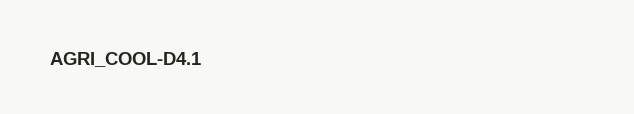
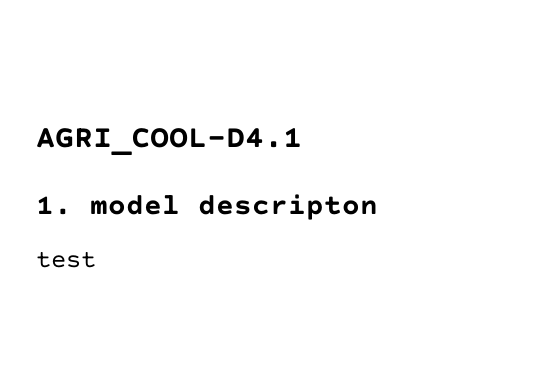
+ 1. model descripton
+ test

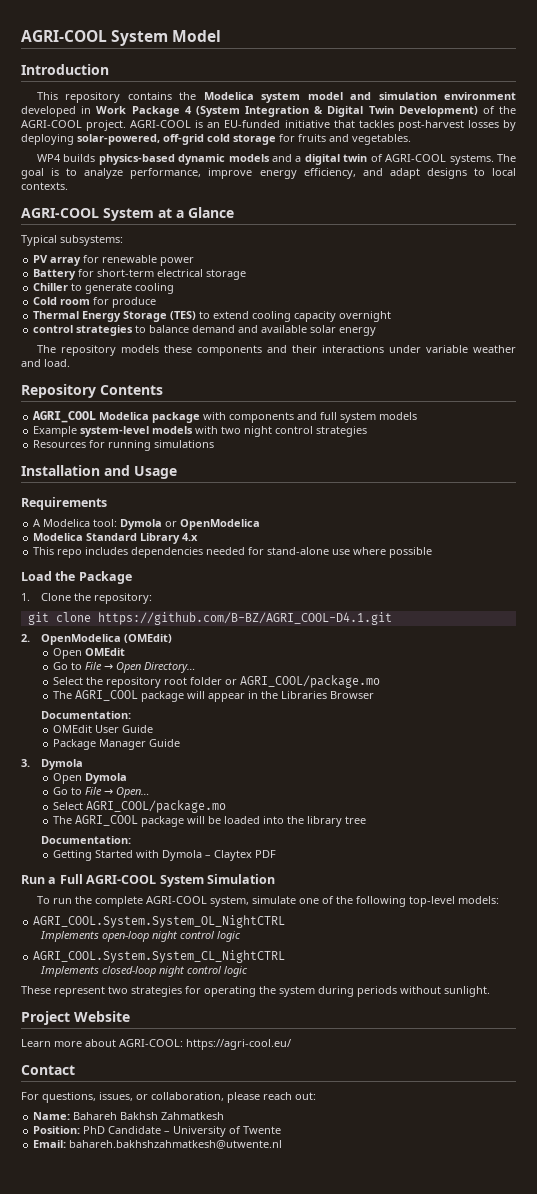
- AGRI_COOL-D4.1
- 1. model descripton
- test
+ AGRI-COOL System Model
+ Introduction
+ This repository contains the Modelica system model and simulation environment developed in Work Package 4 (System Integration & Digital Twin Development) of the AGRI-COOL project. AGRI-COOL is an EU-funded initiative that tackles post-harvest losses by deploying solar-powered, off-grid cold storage for fruits and vegetables.
+ WP4 builds physics-based dynamic models and a digital twin of AGRI-COOL systems. The goal is to analyze performance, improve energy efficiency, and adapt designs to local contexts.
+ AGRI-COOL System at a Glance
+ Typical subsystems:
+ PV array for renewable power
+ Battery for short-term electrical storage
+ Chiller to generate cooling
+ Cold room for produce
+ Thermal Energy Storage (TES) to extend cooling capacity overnight
+ control strategies to balance demand and available solar energy
+ The repository models these components and their interactions under variable weather and load.
+ Repository Contents
+ AGRI_COOL Modelica package with components and full system models
+ Example system-level models with two night control strategies
+ Resources for running simulations
+ Installation and Usage
+ Requirements
+ A Modelica tool: Dymola or OpenModelica
+ Modelica Standard Library 4.x
+ This repo includes dependencies needed for stand-alone use where possible
+ Load the Package
+ 1. Clone the repository:
+ git clone https://github.com/B-BZ/AGRI_COOL-D4.1.git
+ 2. OpenModelica (OMEdit)
+ Open OMEdit
+ Go to File → Open Directory…
+ Select the repository root folder or AGRI_COOL/package.mo
+ The AGRI_COOL package will appear in the Libraries Browser
+ Documentation:
+ OMEdit User Guide
+ Package Manager Guide
+ 3. Dymola
+ Open Dymola
+ Go to File → Open…
+ Select AGRI_COOL/package.mo
+ The AGRI_COOL package will be loaded into the library tree
+ Documentation:
+ Getting Started with Dymola – Claytex PDF
+ Run a Full AGRI-COOL System Simulation
+ To run the complete AGRI-COOL system, simulate one of the following top-level models:
+ AGRI_COOL.System.System_OL_NightCTRL
+ Implements open-loop night control logic
+ AGRI_COOL.System.System_CL_NightCTRL
+ Implements closed-loop night control logic
+ These represent two strategies for operating the system during periods without sunlight.
+ Project Website
+ Learn more about AGRI-COOL: https://agri-cool.eu/
+ Contact
+ For questions, issues, or collaboration, please reach out:
+ Name: Bahareh Bakhsh Zahmatkesh
+ Position: PhD Candidate – University of Twente
+ Email: bahareh.bakhshzahmatkesh@utwente.nl

